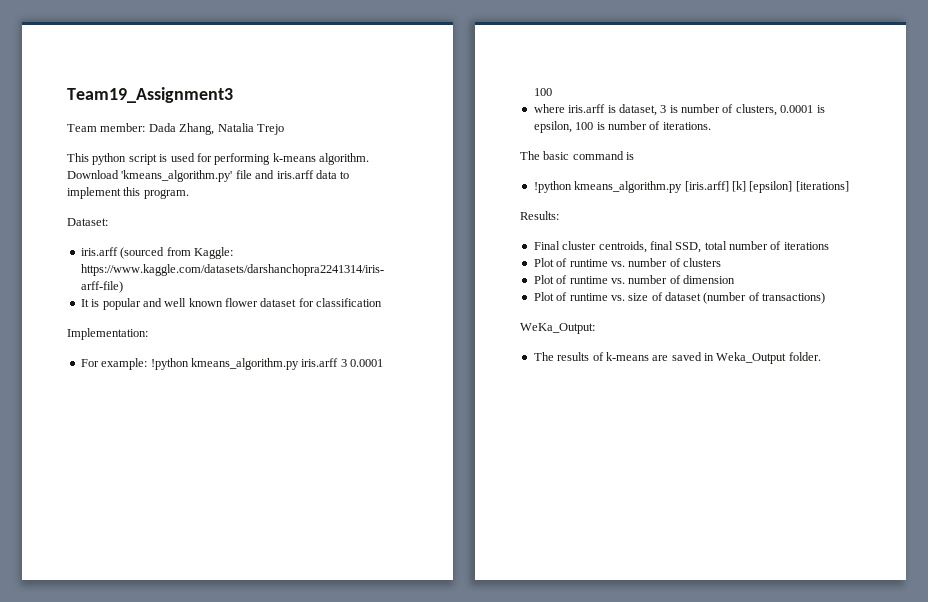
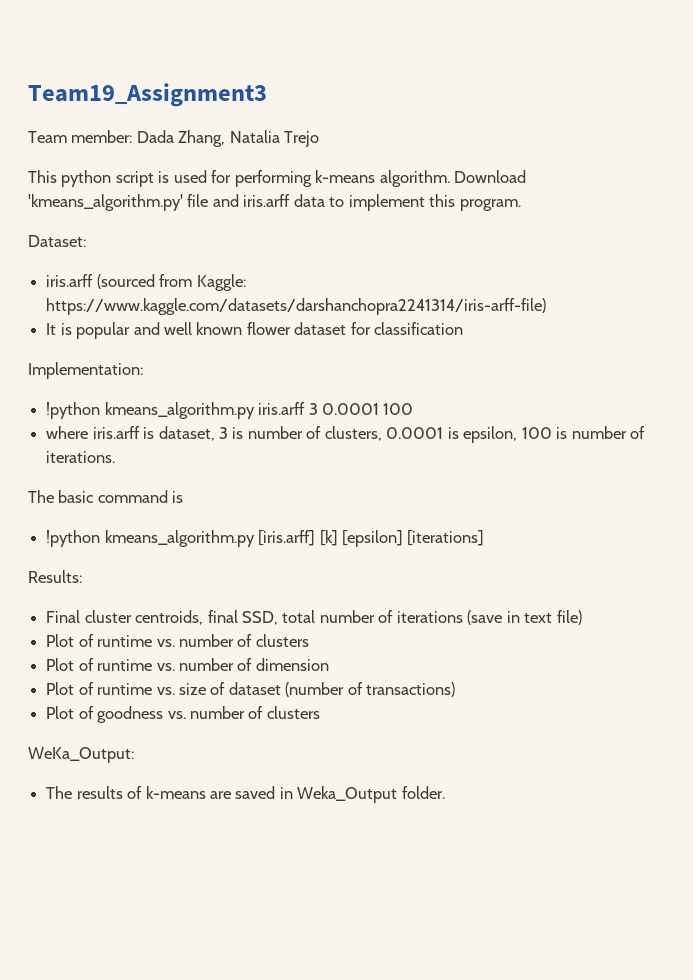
- For example: !python kmeans_algorithm.py iris.arff 3 0.0001 100
+ !python kmeans_algorithm.py iris.arff 3 0.0001 100
- Final cluster centroids, final SSD, total number of iterations
+ Final cluster centroids, final SSD, total number of iterations (save in text file)
+ Plot of goodness vs. number of clusters

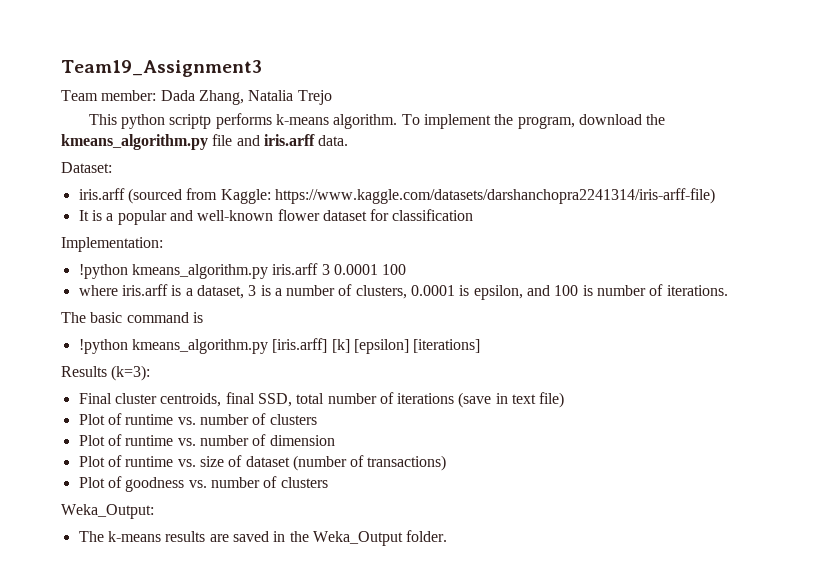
- This python script is used for performing k-means algorithm. Download 'kmeans_algorithm.py' file and iris.arff data to implement this program.
+ This python scriptp performs k-means algorithm. To implement the program, download the kmeans_algorithm.py file and iris.arff data.
- It is popular and well known flower dataset for classification
+ It is a popular and well-known flower dataset for classification
- where iris.arff is dataset, 3 is number of clusters, 0.0001 is epsilon, 100 is number of iterations.
+ where iris.arff is a dataset, 3 is a number of clusters, 0.0001 is epsilon, and 100 is number of iterations.
- Results:
+ Results (k=3):
- WeKa_Output:
- The results of k-means are saved in Weka_Output folder.
+ Weka_Output:
+ The k-means results are saved in the Weka_Output folder.

